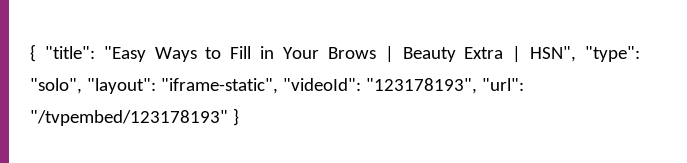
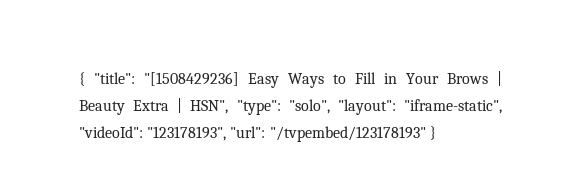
- { "title": "Easy Ways to Fill in Your Brows | Beauty Extra | HSN", "type": "solo", "layout": "iframe-static", "videoId": "123178193", "url": "/tvpembed/123178193" }
+ { "title": "[1508429236] Easy Ways to Fill in Your Brows | Beauty Extra | HSN", "type": "solo", "layout": "iframe-static", "videoId": "123178193", "url": "/tvpembed/123178193" }

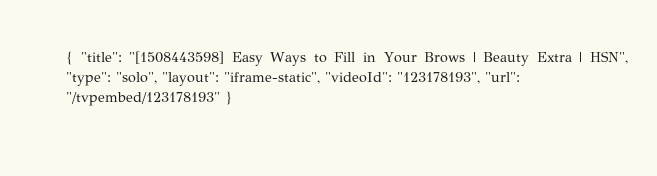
- { "title": "[1508429236] Easy Ways to Fill in Your Brows | Beauty Extra | HSN", "type": "solo", "layout": "iframe-static", "videoId": "123178193", "url": "/tvpembed/123178193" }
+ { "title": "[1508443598] Easy Ways to Fill in Your Brows | Beauty Extra | HSN", "type": "solo", "layout": "iframe-static", "videoId": "123178193", "url": "/tvpembed/123178193" }

